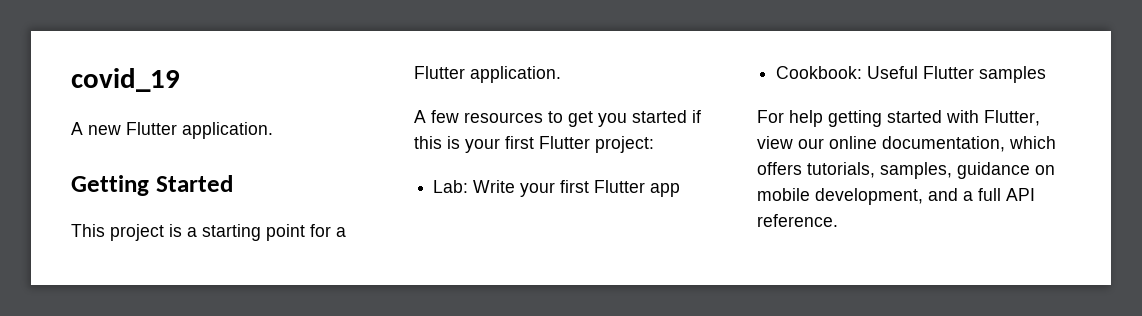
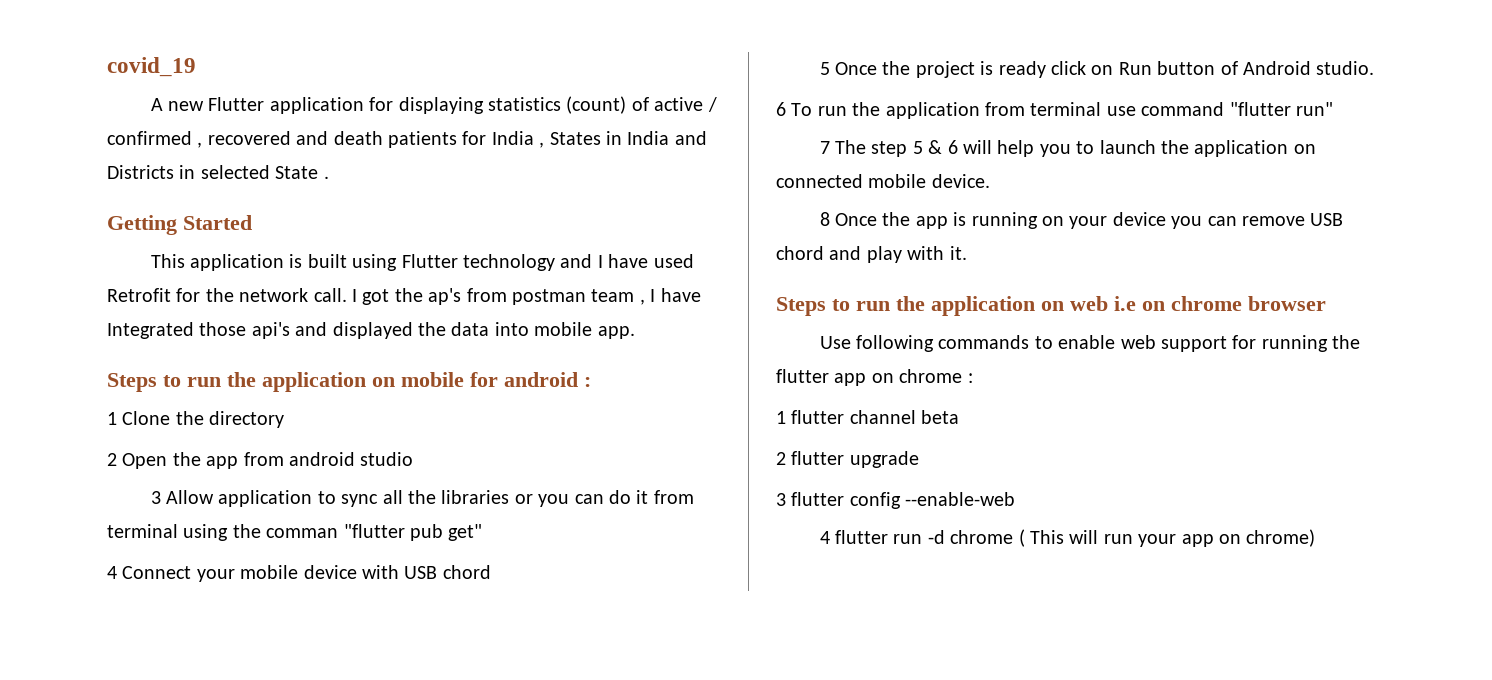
- A new Flutter application.
+ A new Flutter application for displaying statistics (count) of active / confirmed , recovered and death patients for India , States in India and Districts in selected State .
  Getting Started
- This project is a starting point for a Flutter application.
- A few resources to get you started if this is your first Flutter project:
- Lab: Write your first Flutter app
- Cookbook: Useful Flutter samples
- For help getting started with Flutter, view our online documentation, which offers tutorials, samples, guidance on mobile development, and a full API reference.
+ This application is built using Flutter technology and I have used Retrofit for the network call. I got the ap's from postman team , I have Integrated those api's and displayed the data into mobile app.
+ Steps to run the application on mobile for android :
+ 1 Clone the directory
+ 2 Open the app from android studio
+ 3 Allow application to sync all the libraries or you can do it from terminal using the comman "flutter pub get"
+ 4 Connect your mobile device with USB chord
+ 5 Once the project is ready click on Run button of Android studio.
+ 6 To run the application from terminal use command "flutter run"
+ 7 The step 5 & 6 will help you to launch the application on connected mobile device.
+ 8 Once the app is running on your device you can remove USB chord and play with it.
+ Steps to run the application on web i.e on chrome browser
+ Use following commands to enable web support for running the flutter app on chrome :
+ 1 flutter channel beta
+ 2 flutter upgrade
+ 3 flutter config --enable-web
+ 4 flutter run -d chrome ( This will run your app on chrome)

